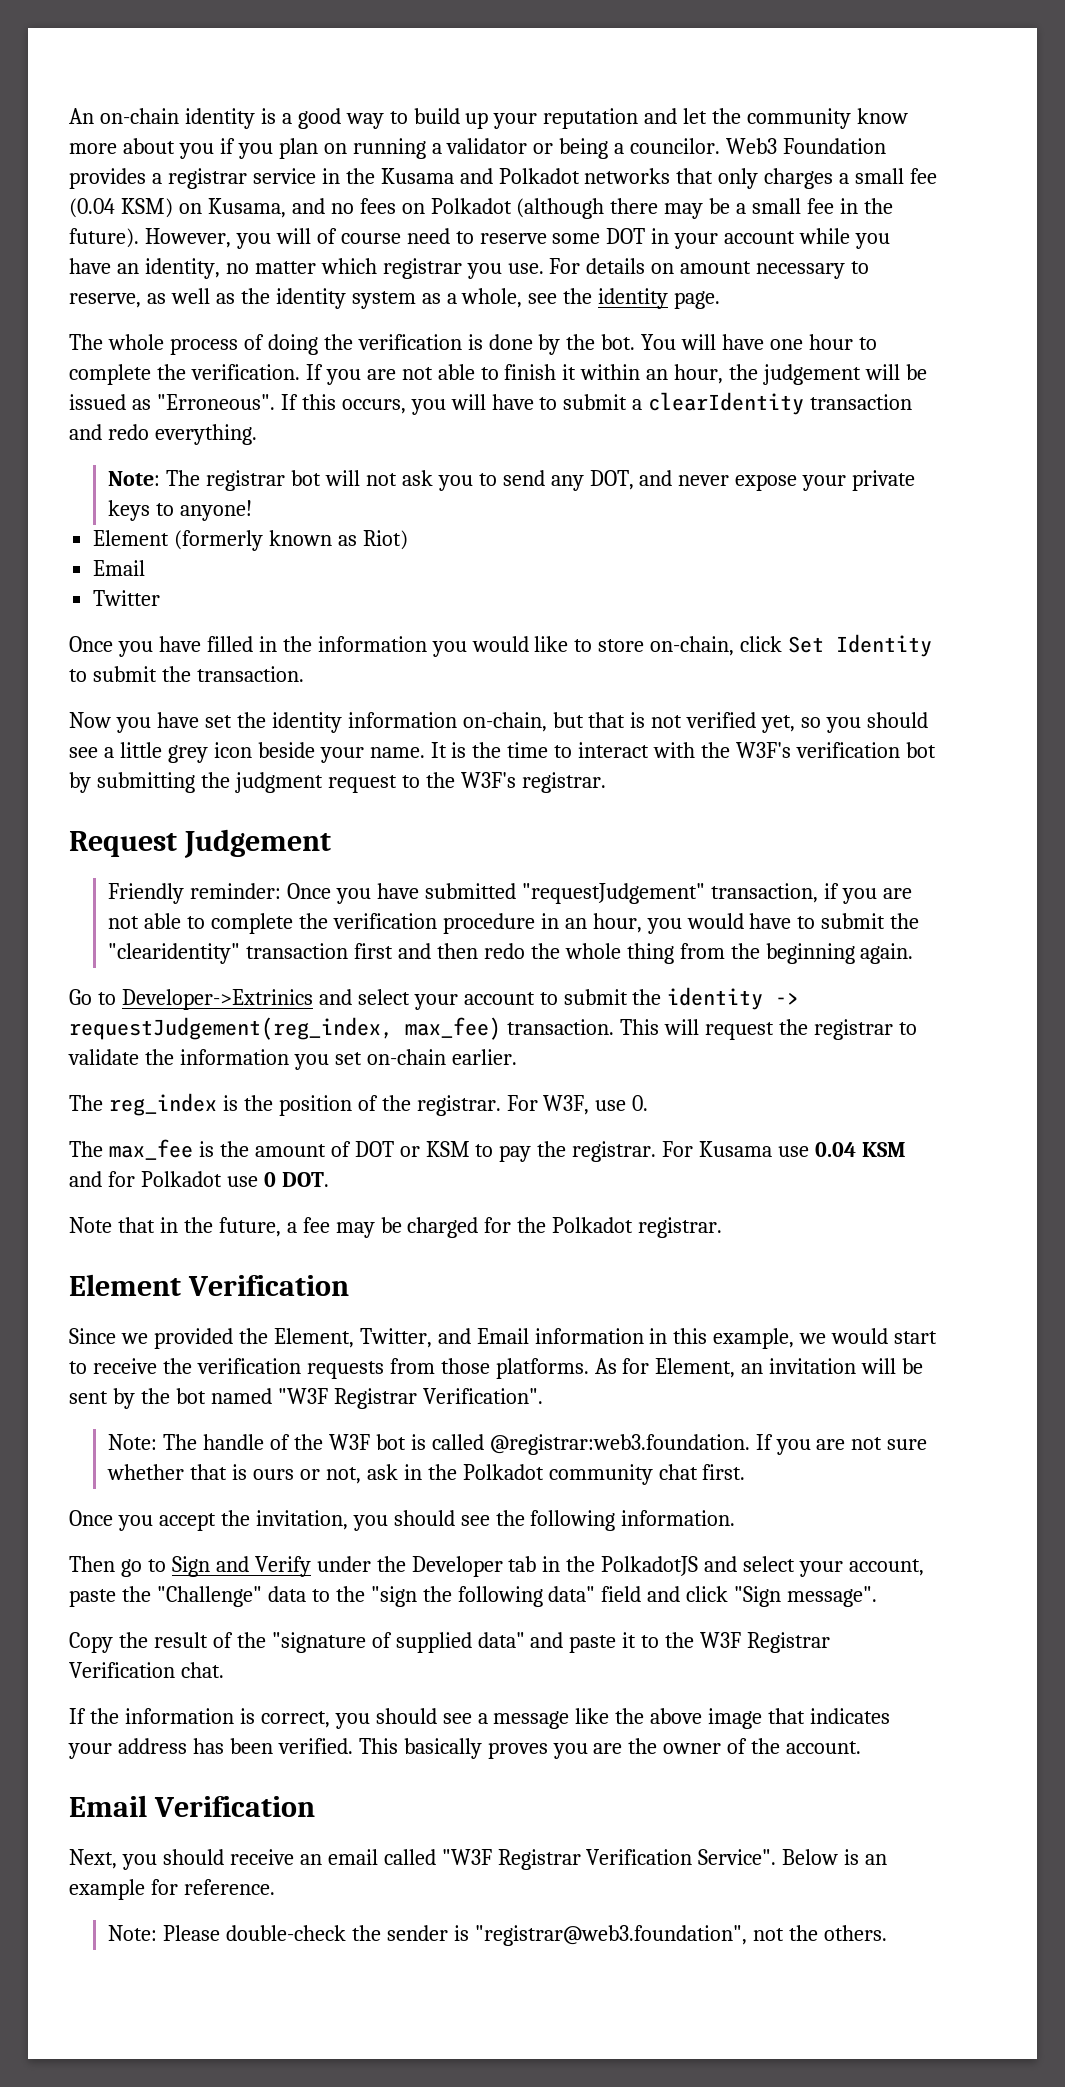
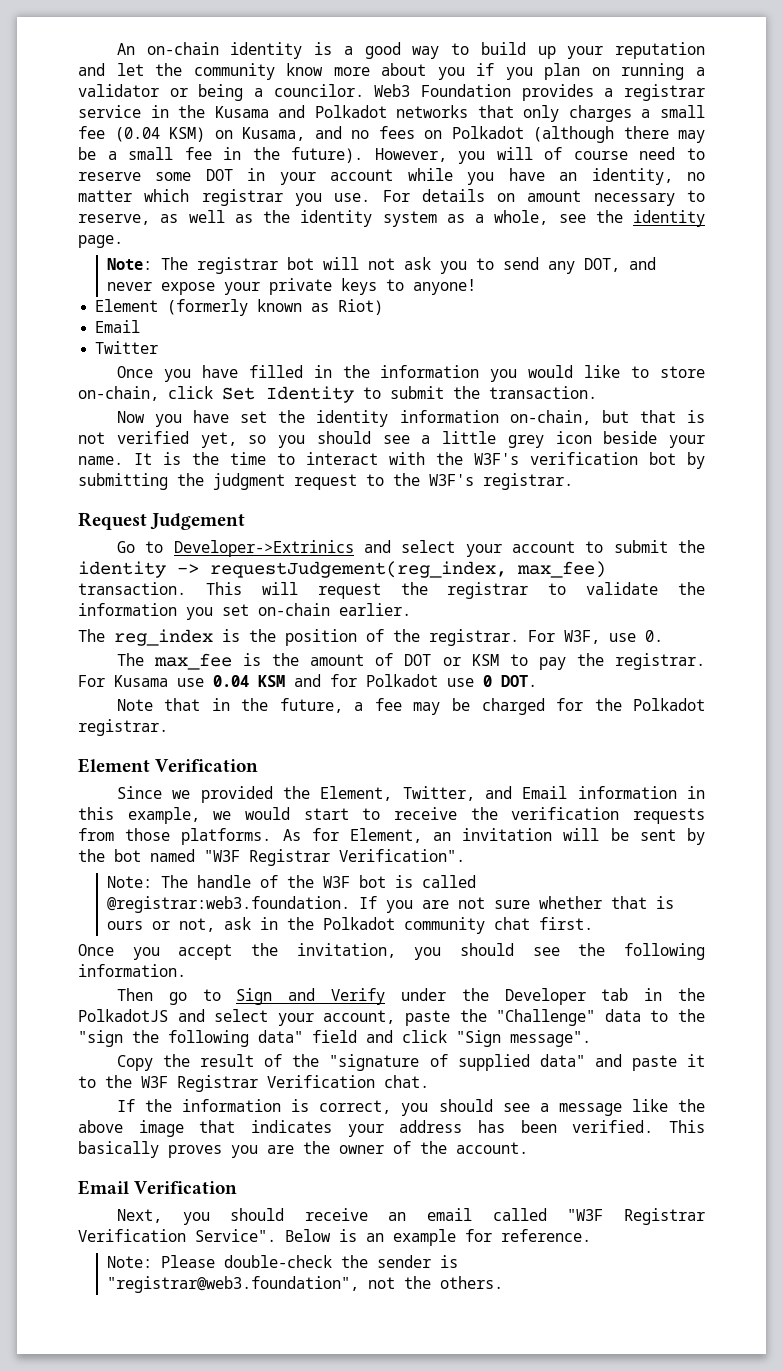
- The whole process of doing the verification is done by the bot. You will have one hour to complete the verification. If you are not able to finish it within an hour, the judgement will be issued as "Erroneous". If this occurs, you will have to submit a clearIdentity transaction and redo everything.
- Friendly reminder: Once you have submitted "requestJudgement" transaction, if you are not able to complete the verification procedure in an hour, you would have to submit the "clearidentity" transaction first and then redo the whole thing from the beginning again.

